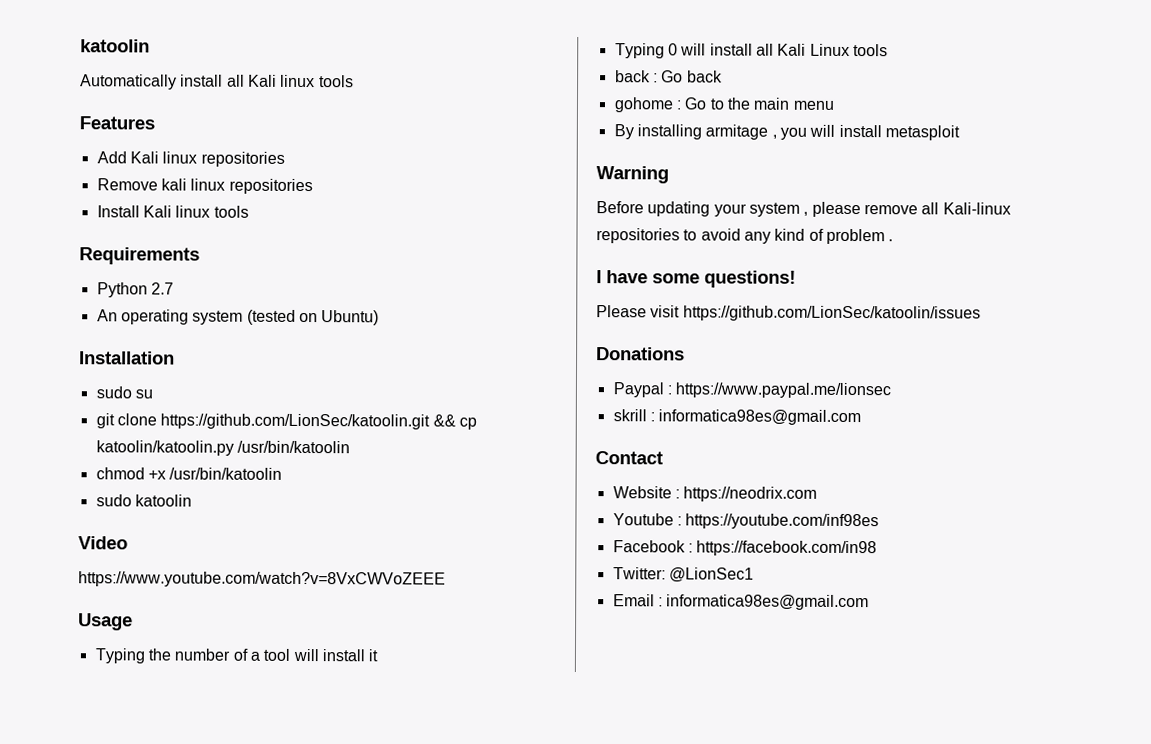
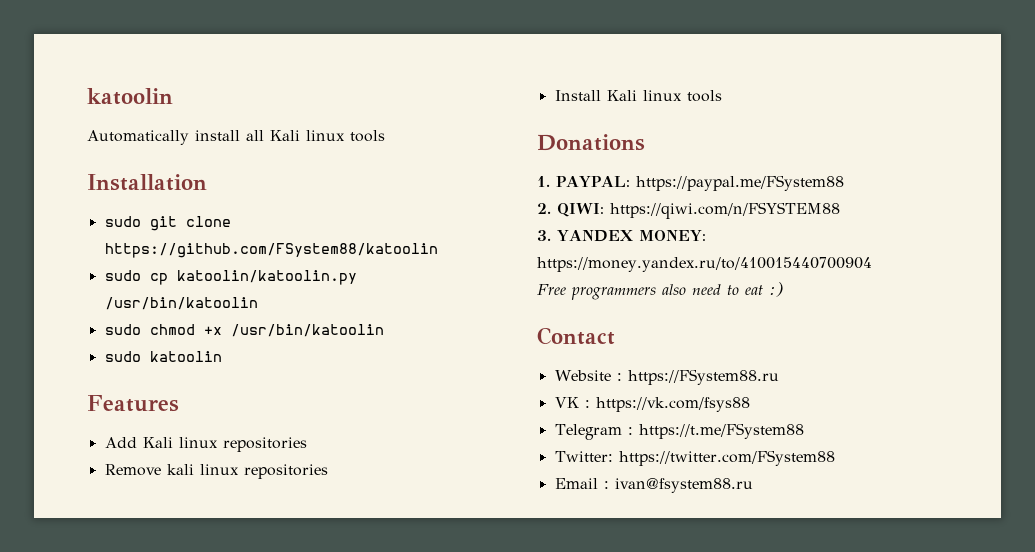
+ Installation
+ sudo git clone https://github.com/FSystem88/katoolin
+ sudo cp katoolin/katoolin.py /usr/bin/katoolin
+ sudo chmod +x /usr/bin/katoolin
+ sudo katoolin
- Requirements
- Python 2.7
- An operating system (tested on Ubuntu)
- Installation
- sudo su
- git clone https://github.com/LionSec/katoolin.git && cp katoolin/katoolin.py /usr/bin/katoolin
- chmod +x /usr/bin/katoolin
- sudo katoolin
- Video
- https://www.youtube.com/watch?v=8VxCWVoZEEE
- Usage
- Typing the number of a tool will install it
- Typing 0 will install all Kali Linux tools
- back : Go back
- gohome : Go to the main menu
- By installing armitage , you will install metasploit
- Warning
- Before updating your system , please remove all Kali-linux repositories to avoid any kind of problem .
- I have some questions!
- Please visit https://github.com/LionSec/katoolin/issues
  Donations
- Paypal : https://www.paypal.me/lionsec
- skrill : informatica98es@gmail.com
+ 1. PAYPAL: https://paypal.me/FSystem88
+ 2. QIWI: https://qiwi.com/n/FSYSTEM88
+ 3. YANDEX MONEY: https://money.yandex.ru/to/410015440700904
+ Free programmers also need to eat :)
  Contact
- Website : https://neodrix.com
- Youtube : https://youtube.com/inf98es
- Facebook : https://facebook.com/in98
+ Website : https://FSystem88.ru
+ VK : https://vk.com/fsys88
+ Telegram : https://t.me/FSystem88
- Twitter: @LionSec1
+ Twitter: https://twitter.com/FSystem88
- Email : informatica98es@gmail.com
+ Email : ivan@fsystem88.ru

